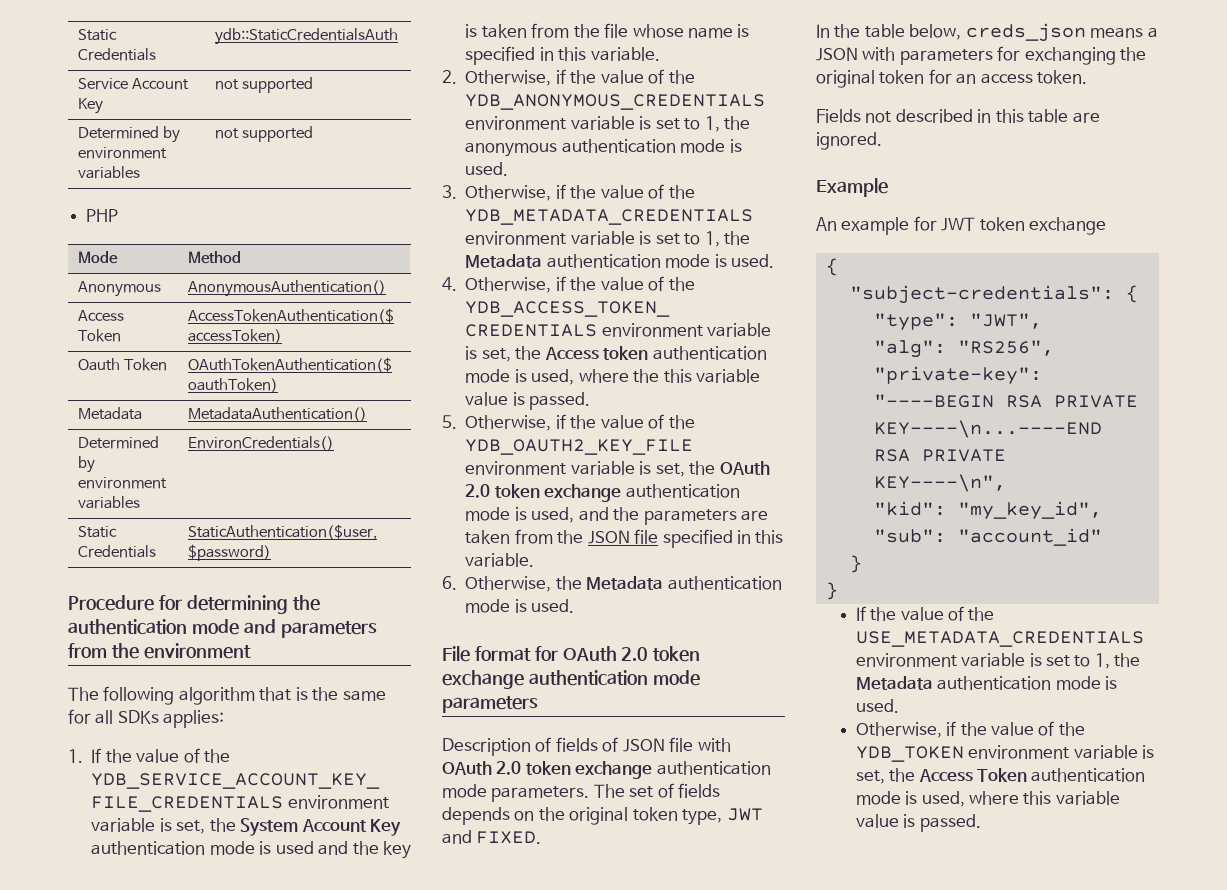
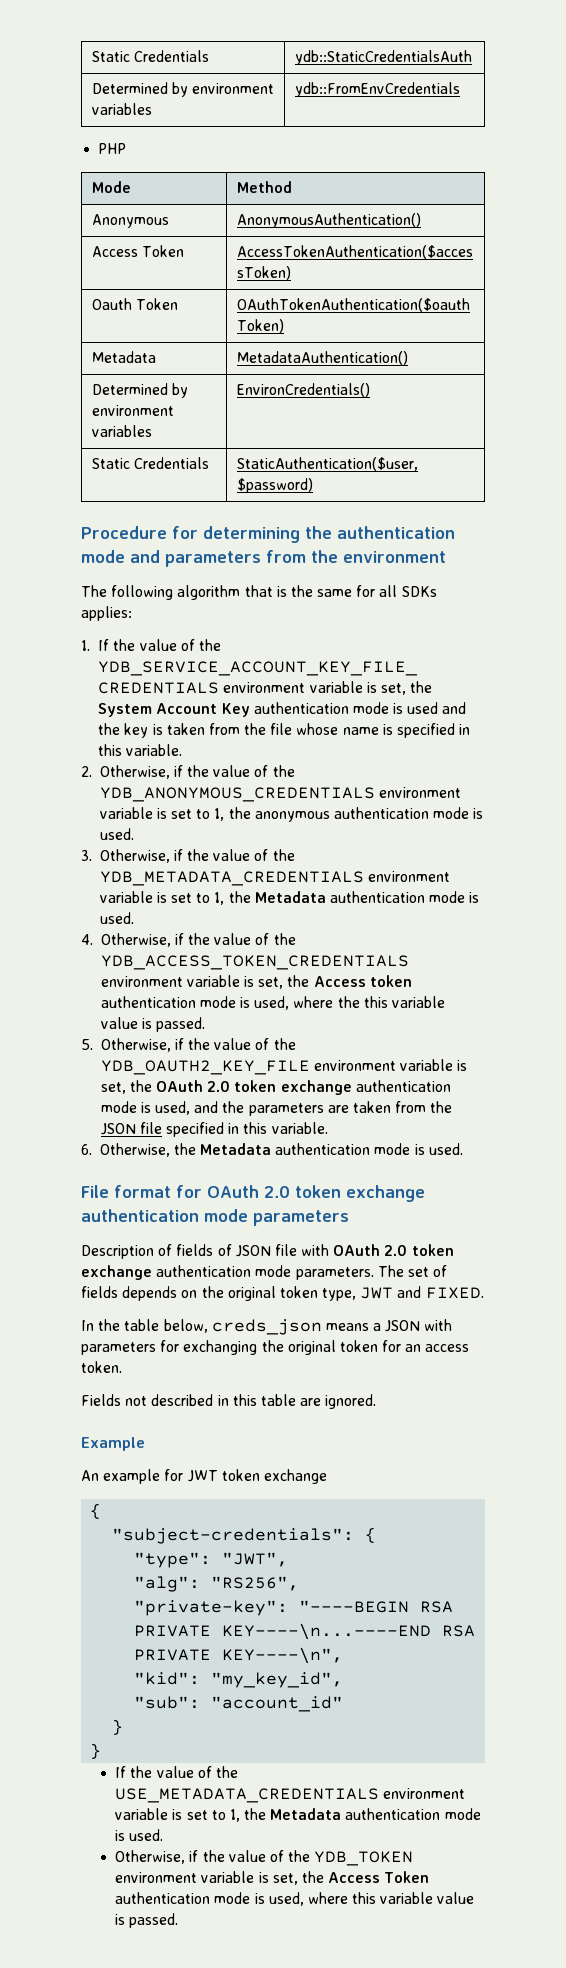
- Service Account Key | not supported
- Determined by environment variables | not supported
+ Determined by environment variables | ydb::FromEnvCredentials

